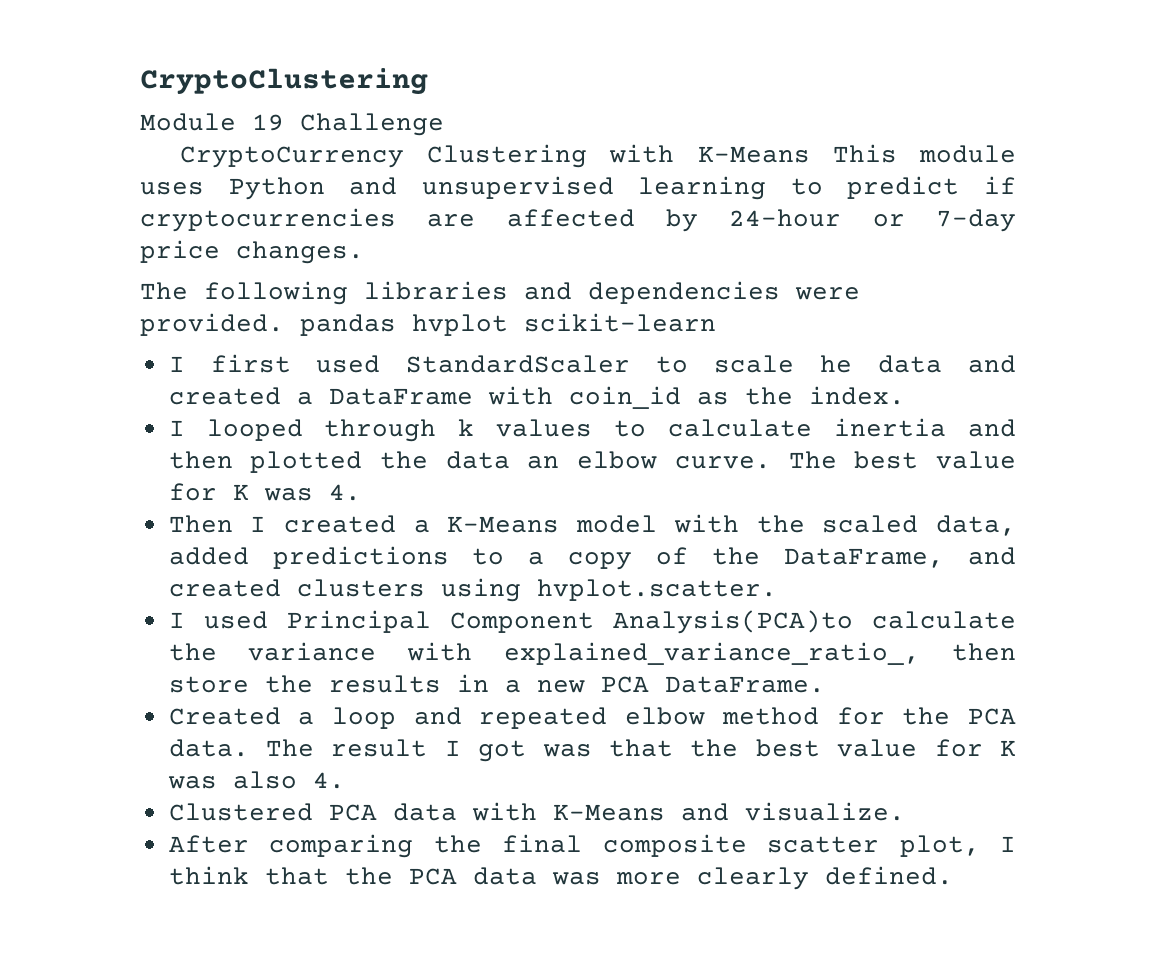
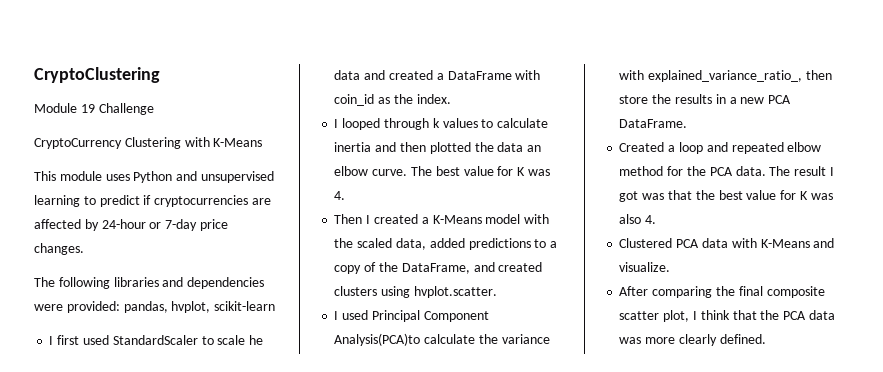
- CryptoCurrency Clustering with K-Means This module uses Python and unsupervised learning to predict if cryptocurrencies are affected by 24-hour or 7-day price changes.
+ CryptoCurrency Clustering with K-Means
+ This module uses Python and unsupervised learning to predict if cryptocurrencies are affected by 24-hour or 7-day price changes.
- The following libraries and dependencies were provided. pandas hvplot scikit-learn
+ The following libraries and dependencies were provided: pandas, hvplot, scikit-learn

